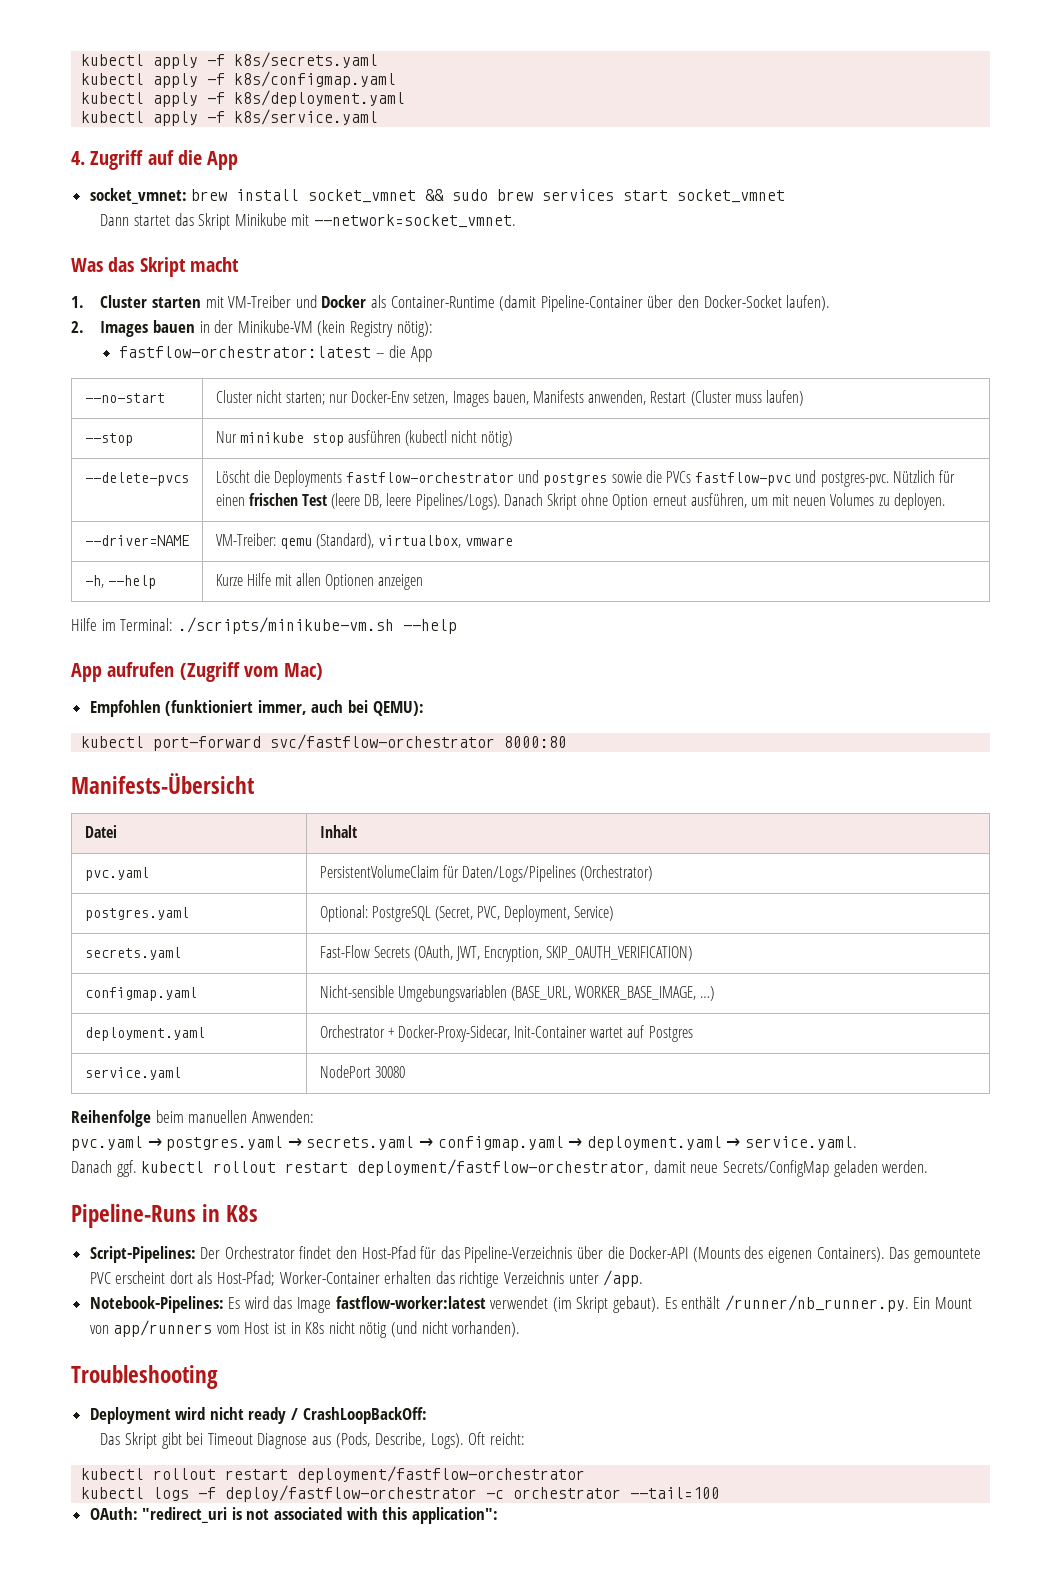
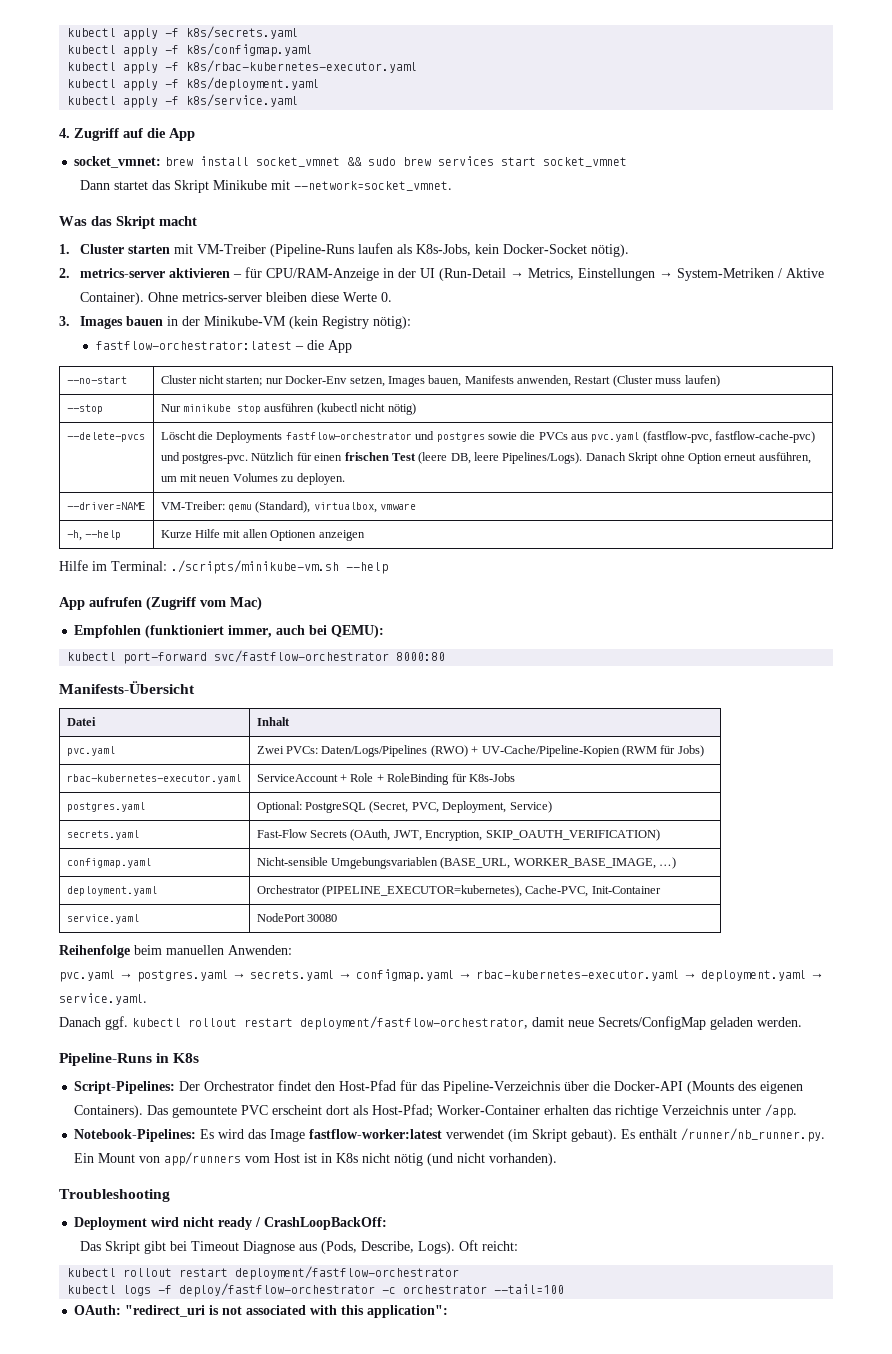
+ kubectl apply -f k8s/rbac-kubernetes-executor.yaml
- 1. Cluster starten mit VM-Treiber und Docker als Container-Runtime (damit Pipeline-Container über den Docker-Socket laufen).
- 2. Images bauen in der Minikube-VM (kein Registry nötig):
+ 1. Cluster starten mit VM-Treiber (Pipeline-Runs laufen als K8s-Jobs, kein Docker-Socket nötig).
+ 2. metrics-server aktivieren – für CPU/RAM-Anzeige in der UI (Run-Detail → Metrics, Einstellungen → System-Metriken / Aktive Container). Ohne metrics-server bleiben diese Werte 0.
+ 3. Images bauen in der Minikube-VM (kein Registry nötig):
- --delete-pvcs | Löscht die Deployments fastflow-orchestrator und postgres sowie die PVCs fastflow-pvc und postgres-pvc. Nützlich für einen frischen Test (leere DB, leere Pipelines/Logs). Danach Skript ohne Option erneut ausführen, um mit neuen Volumes zu deployen.
+ --delete-pvcs | Löscht die Deployments fastflow-orchestrator und postgres sowie die PVCs aus pvc.yaml (fastflow-pvc, fastflow-cache-pvc) und postgres-pvc. Nützlich für einen frischen Test (leere DB, leere Pipelines/Logs). Danach Skript ohne Option erneut ausführen, um mit neuen Volumes zu deployen.
- pvc.yaml | PersistentVolumeClaim für Daten/Logs/Pipelines (Orchestrator)
+ pvc.yaml | Zwei PVCs: Daten/Logs/Pipelines (RWO) + UV-Cache/Pipeline-Kopien (RWM für Jobs)
+ rbac-kubernetes-executor.yaml | ServiceAccount + Role + RoleBinding für K8s-Jobs
- deployment.yaml | Orchestrator + Docker-Proxy-Sidecar, Init-Container wartet auf Postgres
+ deployment.yaml | Orchestrator (PIPELINE_EXECUTOR=kubernetes), Cache-PVC, Init-Container
- pvc.yaml → postgres.yaml → secrets.yaml → configmap.yaml → deployment.yaml → service.yaml.
+ pvc.yaml → postgres.yaml → secrets.yaml → configmap.yaml → rbac-kubernetes-executor.yaml → deployment.yaml → service.yaml.

